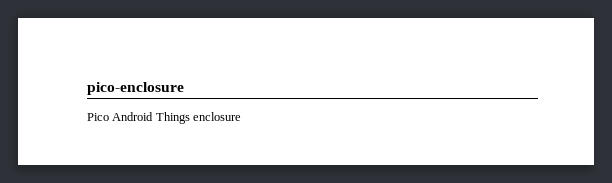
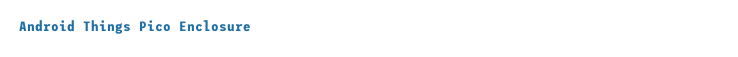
- pico-enclosure
- Pico Android Things enclosure
+ Android Things Pico Enclosure

